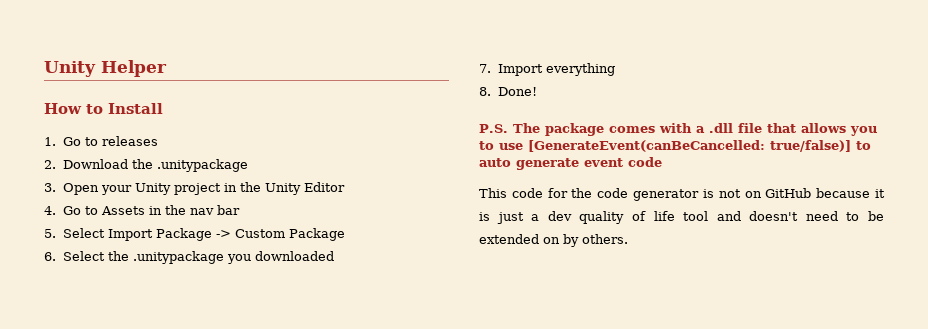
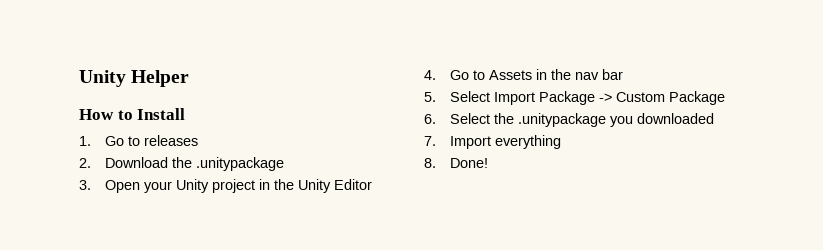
- P.S. The package comes with a .dll file that allows you to use [GenerateEvent(canBeCancelled: true/false)] to auto generate event code
- This code for the code generator is not on GitHub because it is just a dev quality of life tool and doesn't need to be extended on by others.

